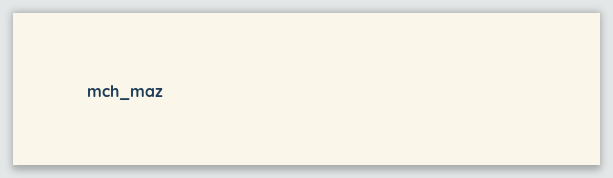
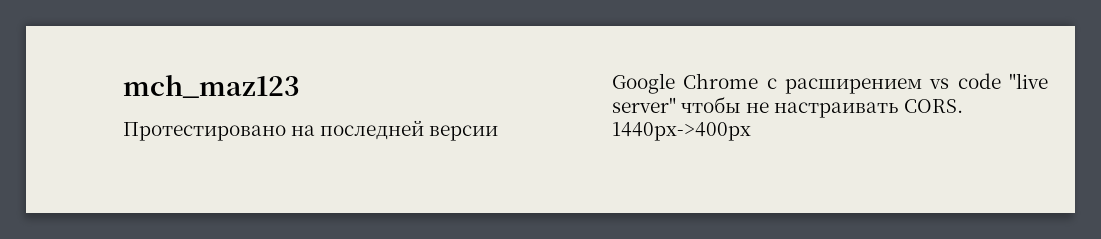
- mch_maz
+ mch_maz123
+ Протестировано на последней версии Google Chrome с расширением vs code "live server" чтобы не настраивать CORS. 1440px->400px

